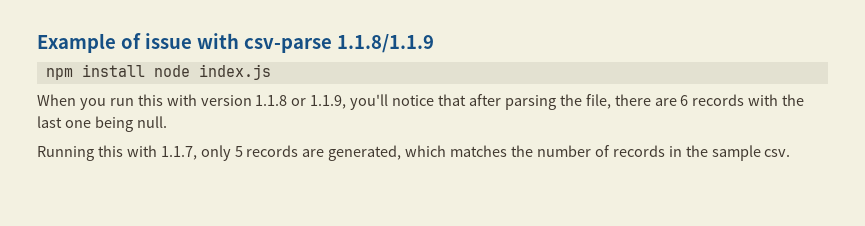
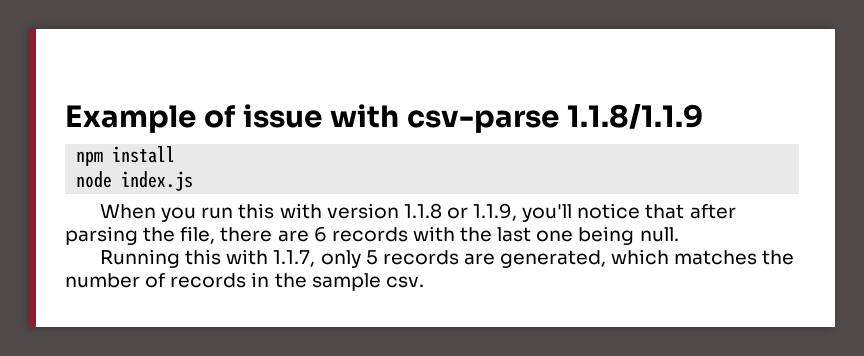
- npm install node index.js
+ npm install
+ node index.js

